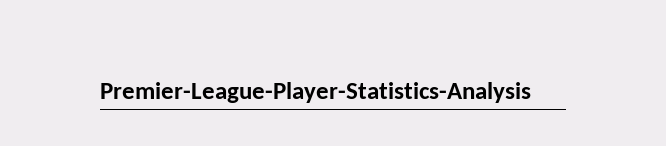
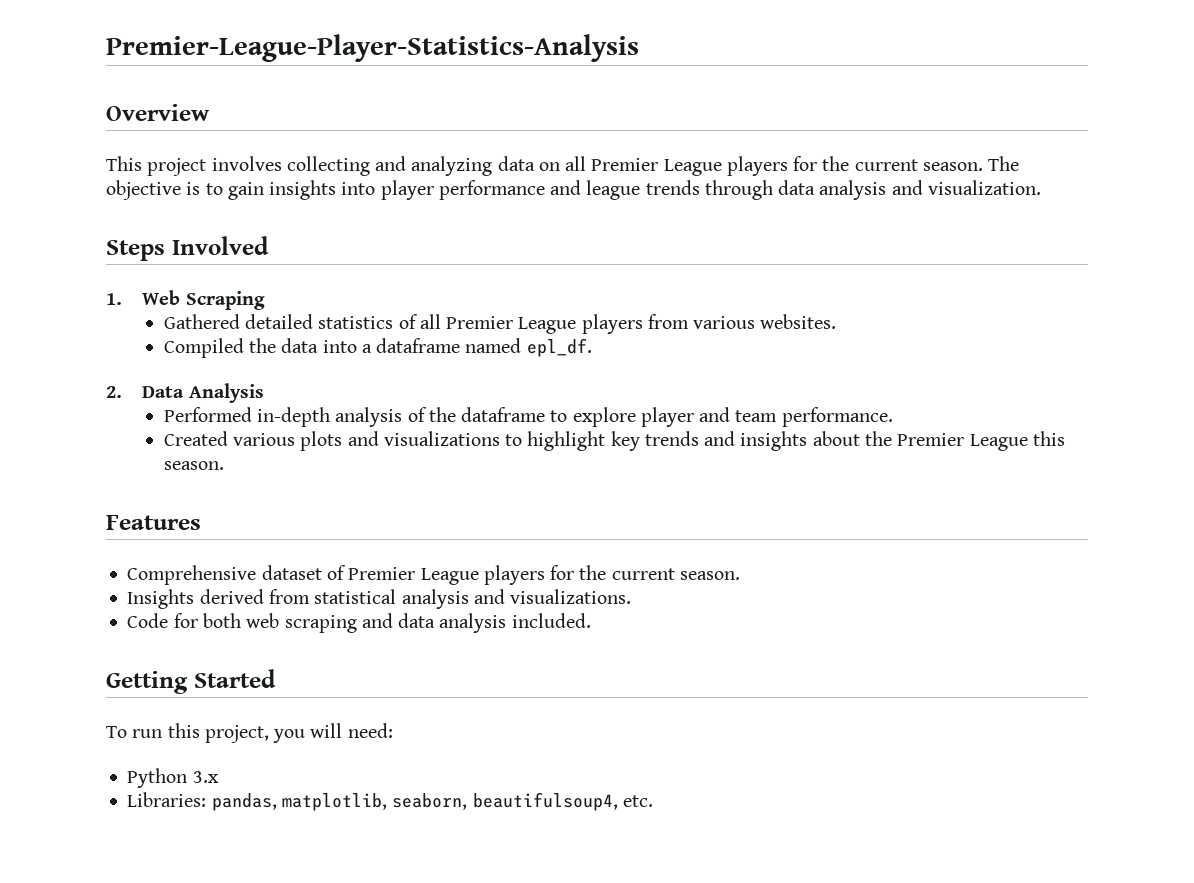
+ Overview
+ This project involves collecting and analyzing data on all Premier League players for the current season. The objective is to gain insights into player performance and league trends through data analysis and visualization.
+ Steps Involved
+ 1. Web Scraping
+ Gathered detailed statistics of all Premier League players from various websites.
+ Compiled the data into a dataframe named epl_df.
+ 2. Data Analysis
+ Performed in-depth analysis of the dataframe to explore player and team performance.
+ Created various plots and visualizations to highlight key trends and insights about the Premier League this season.
+ Features
+ Comprehensive dataset of Premier League players for the current season.
+ Insights derived from statistical analysis and visualizations.
+ Code for both web scraping and data analysis included.
+ Getting Started
+ To run this project, you will need:
+ Python 3.x
+ Libraries: pandas, matplotlib, seaborn, beautifulsoup4, etc.

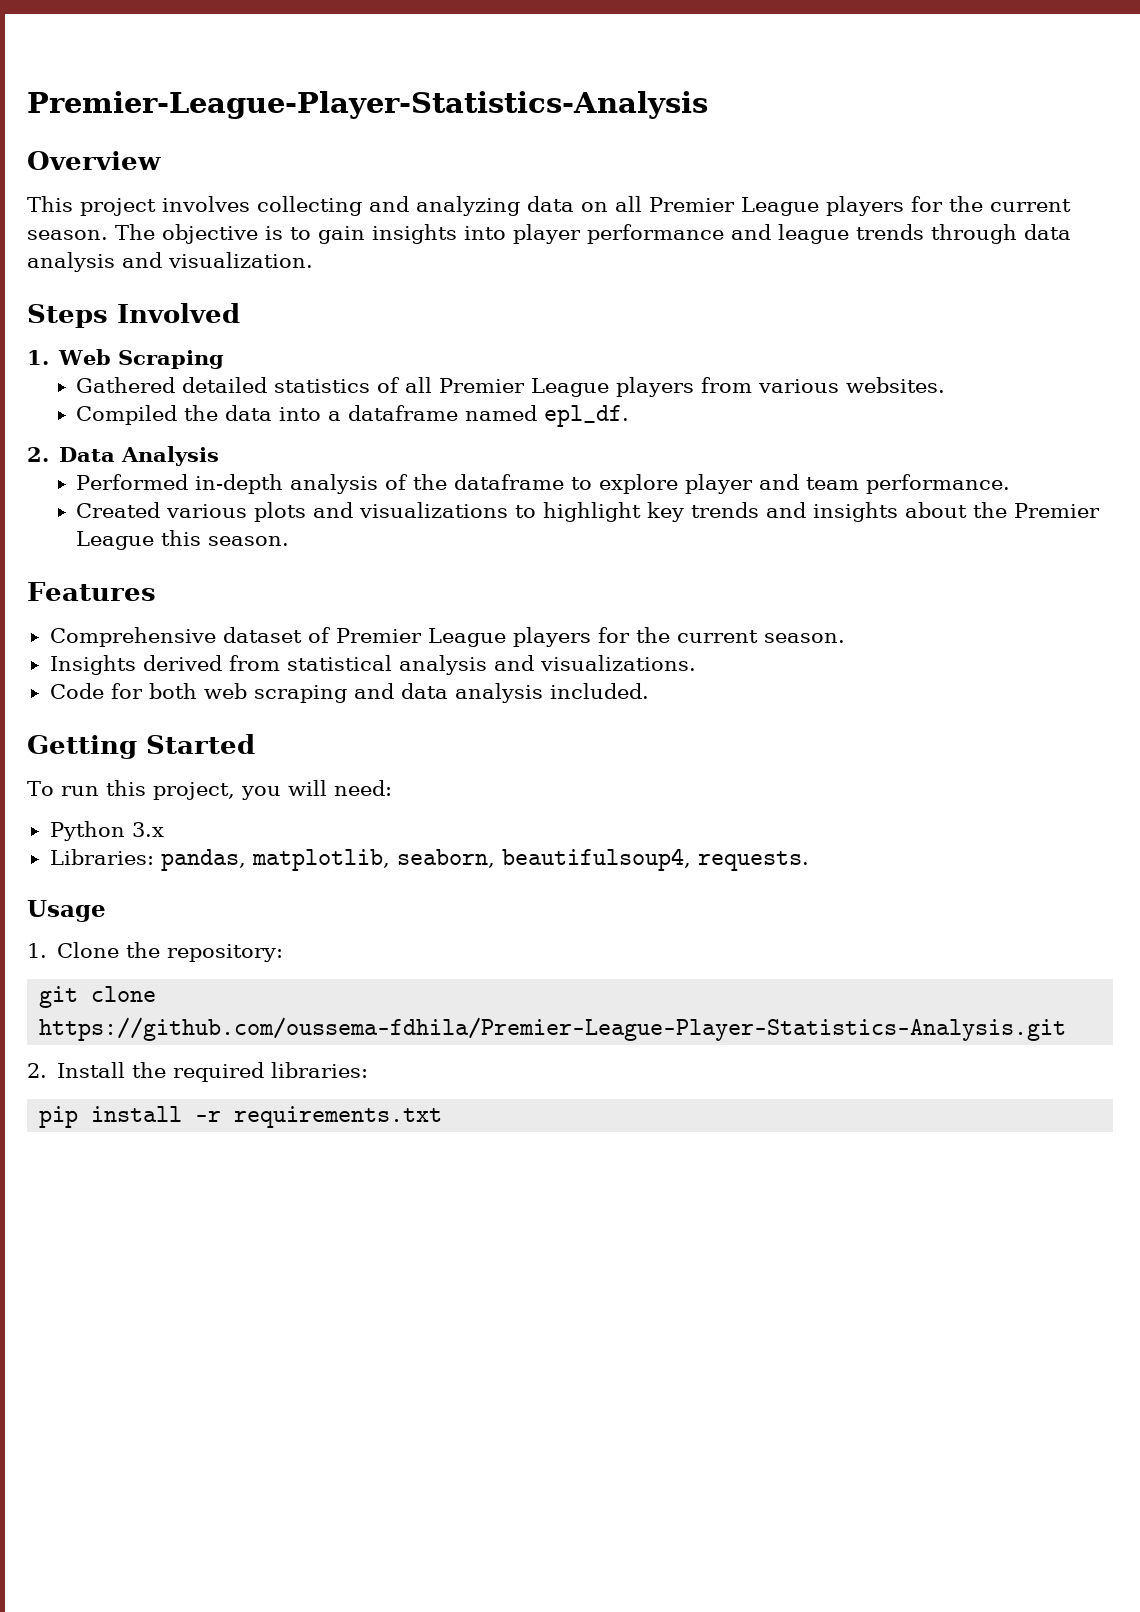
- Libraries: pandas, matplotlib, seaborn, beautifulsoup4, etc.
+ Libraries: pandas, matplotlib, seaborn, beautifulsoup4, requests.
+ Usage
+ 1. Clone the repository:
+ git clone https://github.com/oussema-fdhila/Premier-League-Player-Statistics-Analysis.git
+ 2. Install the required libraries:
+ pip install -r requirements.txt

